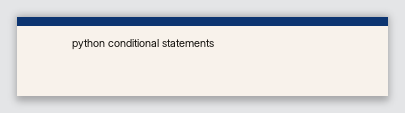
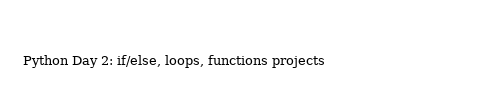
- python conditional statements
+ Python Day 2: if/else, loops, functions projects

